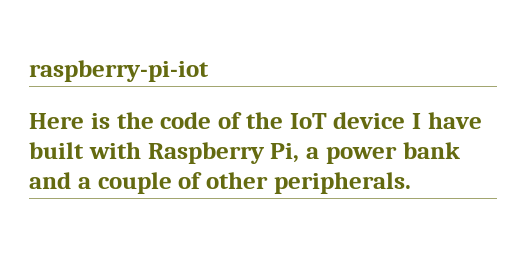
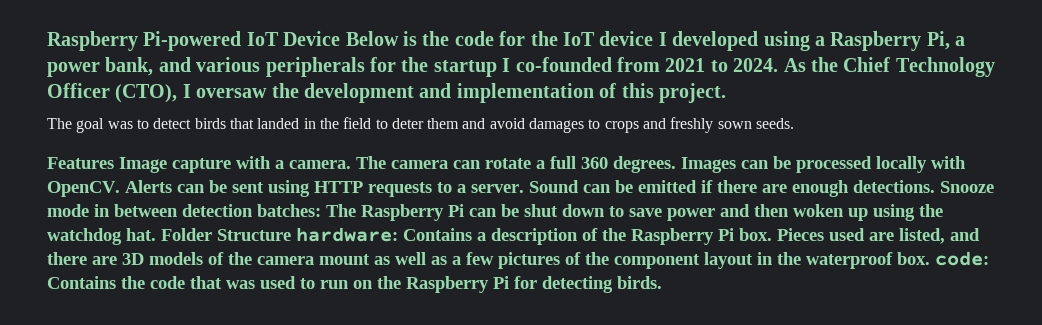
- raspberry-pi-iot
- Here is the code of the IoT device I have built with Raspberry Pi, a power bank and a couple of other peripherals.
+ Raspberry Pi-powered IoT Device Below is the code for the IoT device I developed using a Raspberry Pi, a power bank, and various peripherals for the startup I co-founded from 2021 to 2024. As the Chief Technology Officer (CTO), I oversaw the development and implementation of this project.
+ The goal was to detect birds that landed in the field to deter them and avoid damages to crops and freshly sown seeds.
+ Features Image capture with a camera. The camera can rotate a full 360 degrees. Images can be processed locally with OpenCV. Alerts can be sent using HTTP requests to a server. Sound can be emitted if there are enough detections. Snooze mode in between detection batches: The Raspberry Pi can be shut down to save power and then woken up using the watchdog hat. Folder Structure hardware: Contains a description of the Raspberry Pi box. Pieces used are listed, and there are 3D models of the camera mount as well as a few pictures of the component layout in the waterproof box. code: Contains the code that was used to run on the Raspberry Pi for detecting birds.

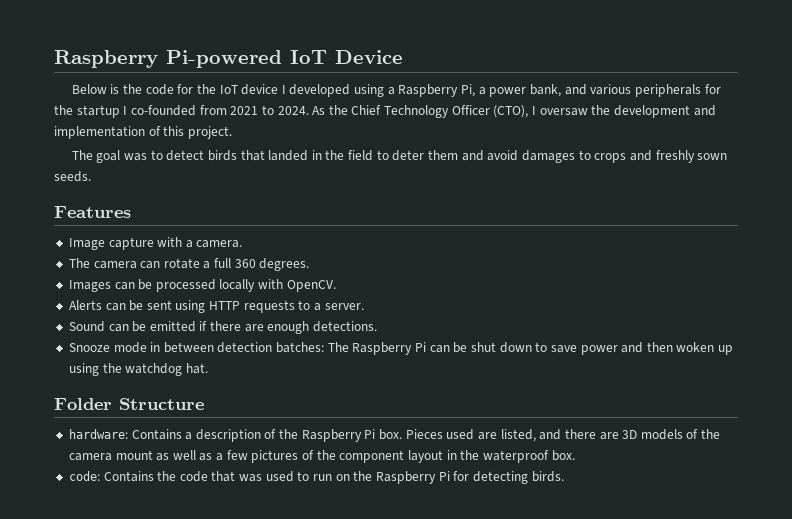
- Raspberry Pi-powered IoT Device Below is the code for the IoT device I developed using a Raspberry Pi, a power bank, and various peripherals for the startup I co-founded from 2021 to 2024.
+ Raspberry Pi-powered IoT Device
+ Below is the code for the IoT device I developed using a Raspberry Pi, a power bank, and various peripherals for the startup I co-founded from 2021 to 2024.
- Features Image capture with a camera. The camera can rotate a full 360 degrees. Images can be processed locally with OpenCV. Alerts can be sent using HTTP requests to a server. Sound can be emitted if there are enough detections. Snooze mode in between detection batches:
+ Features
+ Image capture with a camera.
+ The camera can rotate a full 360 degrees.
+ Images can be processed locally with OpenCV.
+ Alerts can be sent using HTTP requests to a server.
+ Sound can be emitted if there are enough detections.
+ Snooze mode in between detection batches:
- The Raspberry Pi can be shut down to save power and then woken up using the watchdog hat. Folder Structure hardware:
+ The Raspberry Pi can be shut down to save power and then woken up using the watchdog hat.
+ Folder Structure
+ hardware:
- Pieces used are listed, and there are 3D models of the camera mount as well as a few pictures of the component layout in the waterproof box. code: Contains the code that was used to run on the Raspberry Pi for detecting birds.
+ Pieces used are listed, and there are 3D models of the camera mount as well as a few pictures of the component layout in the waterproof box.
+ code: Contains the code that was used to run on the Raspberry Pi for detecting birds.

